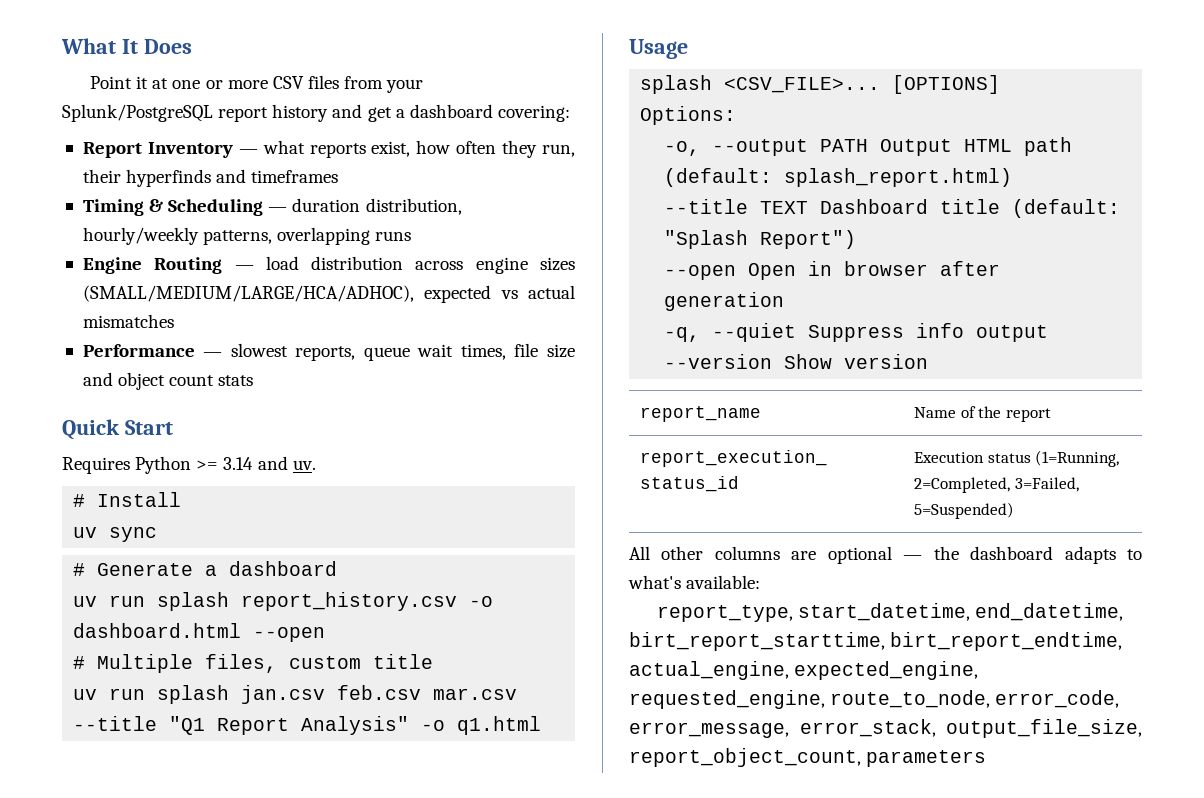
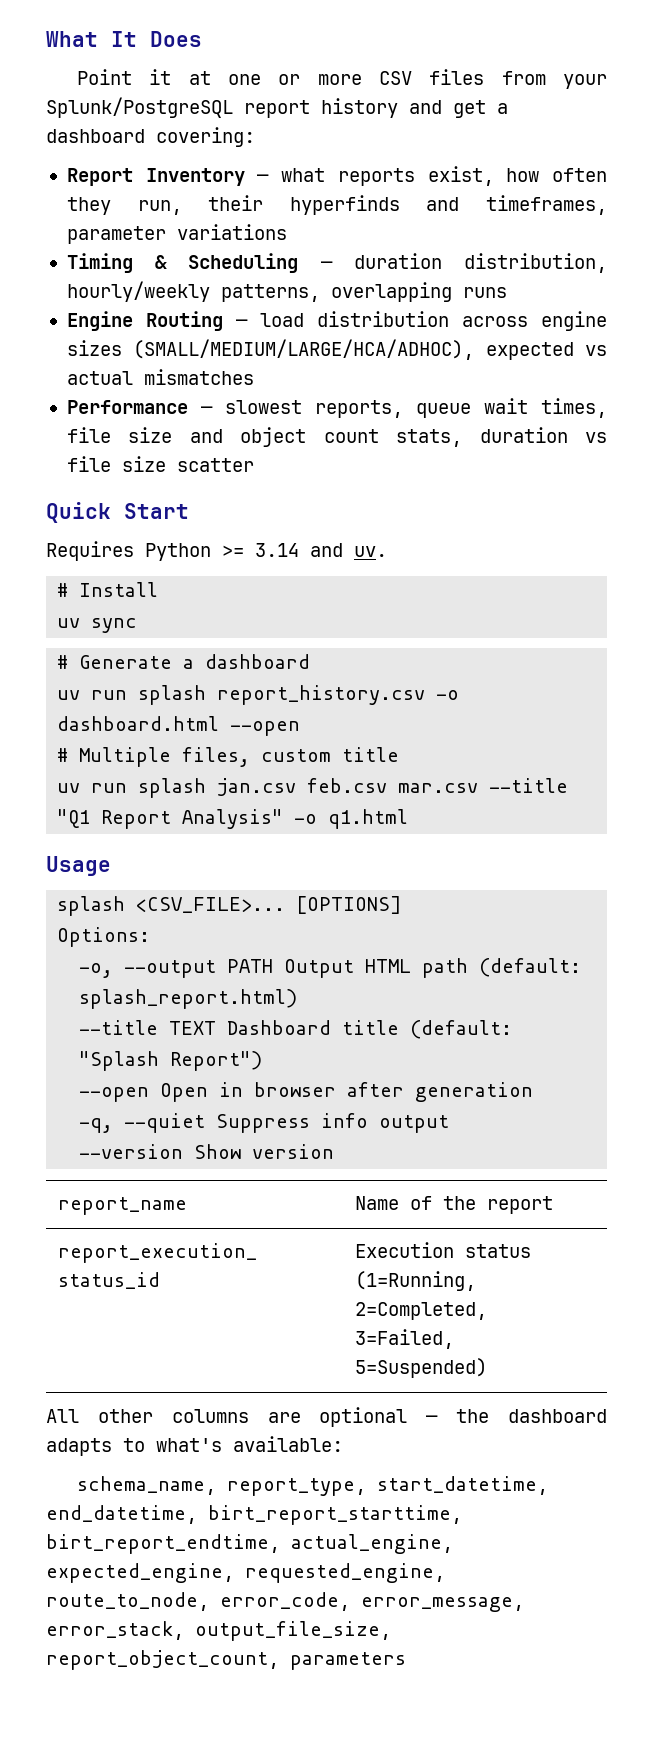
- Report Inventory — what reports exist, how often they run, their hyperfinds and timeframes
+ Report Inventory — what reports exist, how often they run, their hyperfinds and timeframes, parameter variations
- Performance — slowest reports, queue wait times, file size and object count stats
+ Performance — slowest reports, queue wait times, file size and object count stats, duration vs file size scatter
- report_type, start_datetime, end_datetime, birt_report_starttime, birt_report_endtime, actual_engine, expected_engine, requested_engine, route_to_node, error_code, error_message, error_stack, output_file_size, report_object_count, parameters
+ schema_name, report_type, start_datetime, end_datetime, birt_report_starttime, birt_report_endtime, actual_engine, expected_engine, requested_engine, route_to_node, error_code, error_message, error_stack, output_file_size, report_object_count, parameters

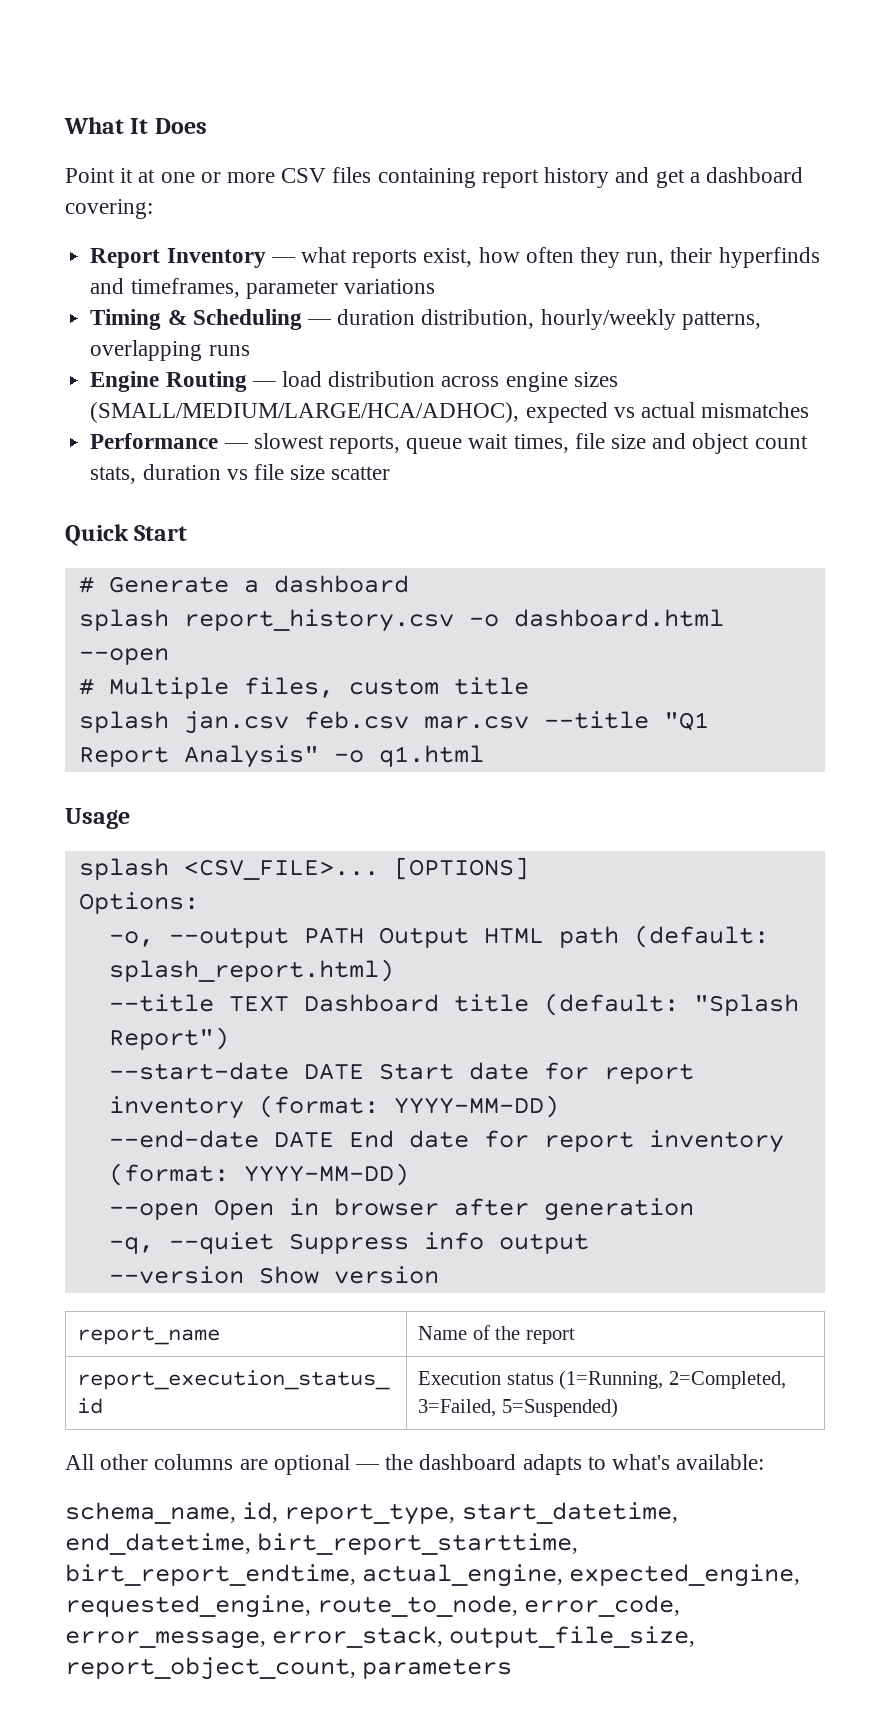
- Point it at one or more CSV files from your Splunk/PostgreSQL report history and get a dashboard covering:
+ Point it at one or more CSV files containing report history and get a dashboard covering:
- Requires Python >= 3.14 and uv.
- # Install
- uv sync
- uv run splash report_history.csv -o dashboard.html --open
+ splash report_history.csv -o dashboard.html --open
- uv run splash jan.csv feb.csv mar.csv --title "Q1 Report Analysis" -o q1.html
+ splash jan.csv feb.csv mar.csv --title "Q1 Report Analysis" -o q1.html
+ --start-date DATE Start date for report inventory (format: YYYY-MM-DD)
+ --end-date DATE End date for report inventory (format: YYYY-MM-DD)
- schema_name, report_type, start_datetime, end_datetime, birt_report_starttime, birt_report_endtime, actual_engine, expected_engine, requested_engine, route_to_node, error_code, error_message, error_stack, output_file_size, report_object_count, parameters
+ schema_name, id, report_type, start_datetime, end_datetime, birt_report_starttime, birt_report_endtime, actual_engine, expected_engine, requested_engine, route_to_node, error_code, error_message, error_stack, output_file_size, report_object_count, parameters

